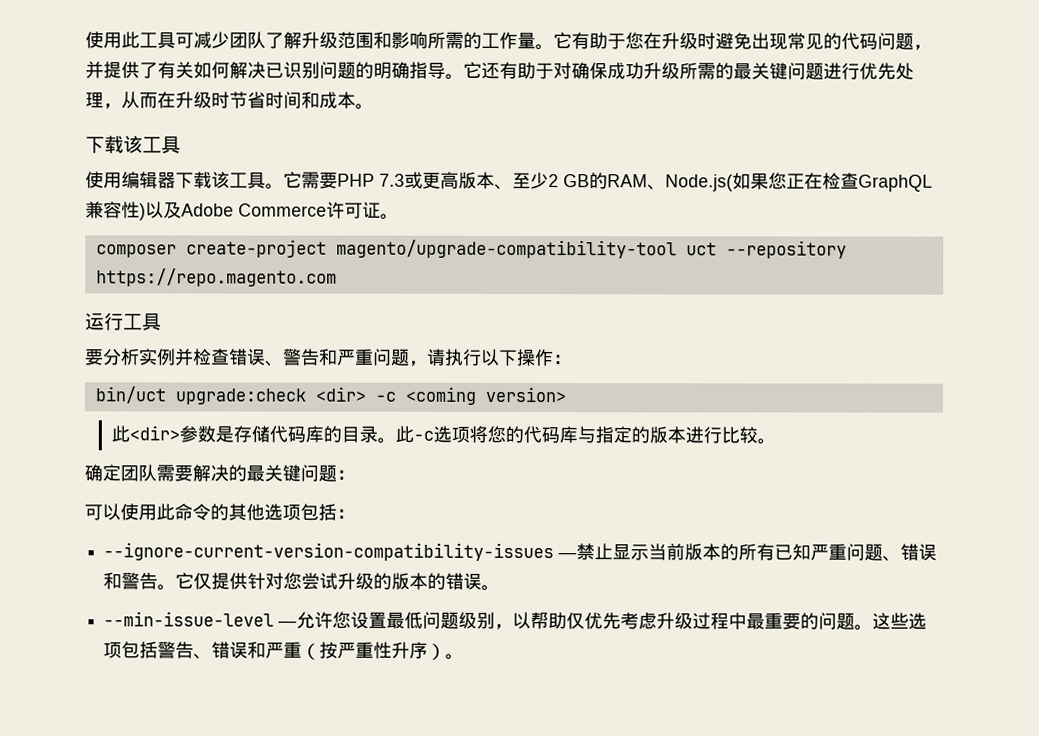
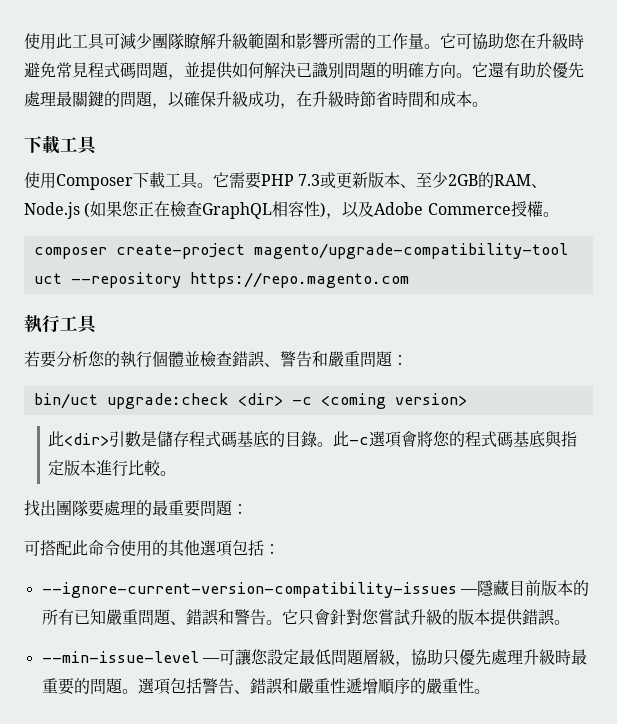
- 使用此工具可减少团队了解升级范围和影响所需的工作量。它有助于您在升级时避免出现常见的代码问题，并提供了有关如何解决已识别问题的明确指导。它还有助于对确保成功升级所需的最关键问题进行优先处理，从而在升级时节省时间和成本。
- 下载该工具
+ 使用此工具可減少團隊瞭解升級範圍和影響所需的工作量。它可協助您在升級時避免常見程式碼問題，並提供如何解決已識別問題的明確方向。它還有助於優先處理最關鍵的問題，以確保升級成功，在升級時節省時間和成本。
+ 下載工具
- 使用编辑器下载该工具。
+ 使用Composer下載工具。
- 它需要PHP 7.3或更高版本、至少2 GB的RAM、Node.js(如果您正在检查GraphQL兼容性)以及Adobe Commerce许可证。
+ 它需要PHP 7.3或更新版本、至少2GB的RAM、Node.js (如果您正在檢查GraphQL相容性)，以及Adobe Commerce授權。
- 运行工具
+ 執行工具
- 要分析实例并检查错误、警告和严重问题，请执行以下操作：
+ 若要分析您的執行個體並檢查錯誤、警告和嚴重問題：
- 此<dir>参数是存储代码库的目录。此-c选项将您的代码库与指定的版本进行比较。
- 确定团队需要解决的最关键问题：
- 可以使用此命令的其他选项包括：
+ 此<dir>引數是儲存程式碼基底的目錄。此-c選項會將您的程式碼基底與指定版本進行比較。
+ 找出團隊要處理的最重要問題：
+ 可搭配此命令使用的其他選項包括：
- --ignore-current-version-compatibility-issues —禁止显示当前版本的所有已知严重问题、错误和警告。它仅提供针对您尝试升级的版本的错误。
- --min-issue-level —允许您设置最低问题级别，以帮助仅优先考虑升级过程中最重要的问题。这些选项包括警告、错误和严重（按严重性升序）。
+ --ignore-current-version-compatibility-issues —隱藏目前版本的所有已知嚴重問題、錯誤和警告。它只會針對您嘗試升級的版本提供錯誤。
+ --min-issue-level —可讓您設定最低問題層級，協助只優先處理升級時最重要的問題。選項包括警告、錯誤和嚴重性遞增順序的嚴重性。

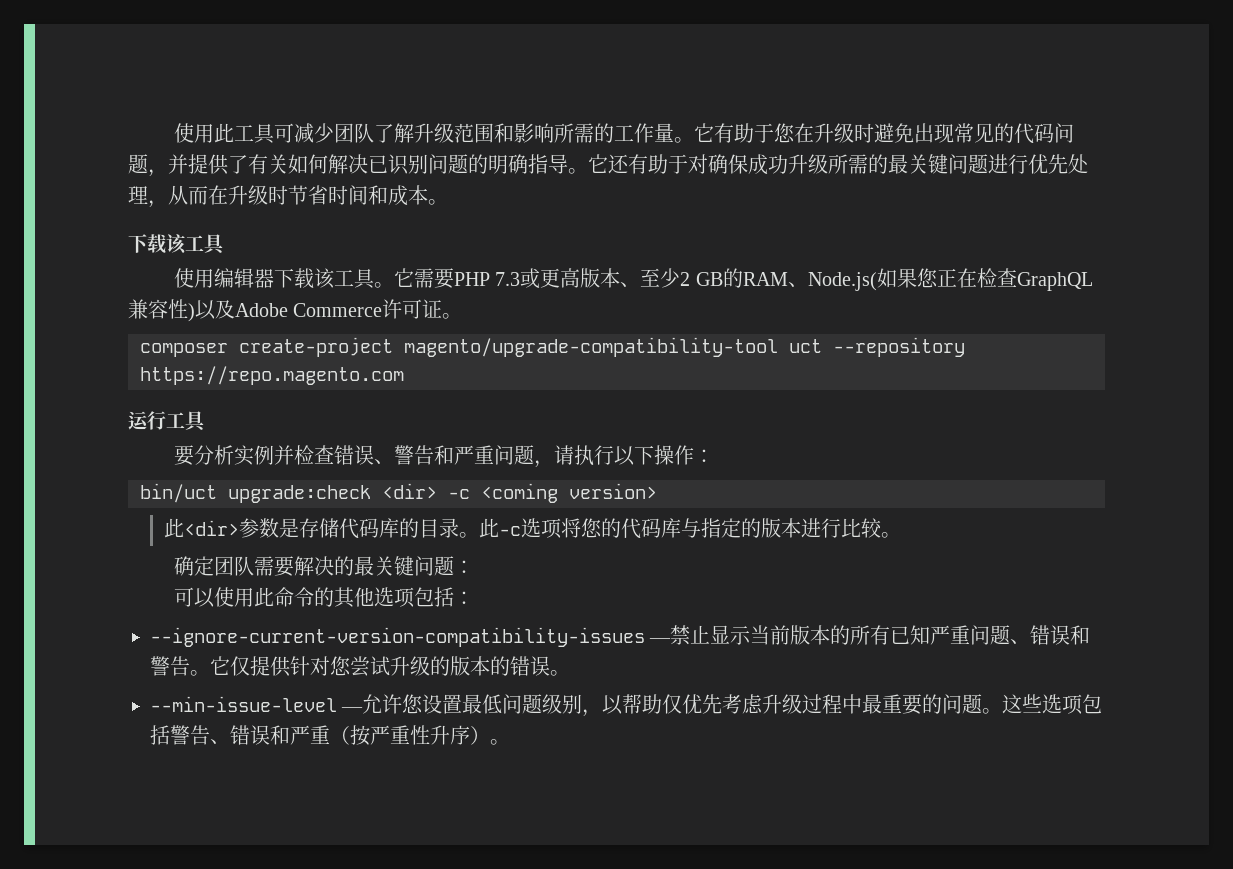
- 使用此工具可減少團隊瞭解升級範圍和影響所需的工作量。它可協助您在升級時避免常見程式碼問題，並提供如何解決已識別問題的明確方向。它還有助於優先處理最關鍵的問題，以確保升級成功，在升級時節省時間和成本。
- 下載工具
+ 使用此工具可减少团队了解升级范围和影响所需的工作量。它有助于您在升级时避免出现常见的代码问题，并提供了有关如何解决已识别问题的明确指导。它还有助于对确保成功升级所需的最关键问题进行优先处理，从而在升级时节省时间和成本。
+ 下载该工具
- 使用Composer下載工具。
+ 使用编辑器下载该工具。
- 它需要PHP 7.3或更新版本、至少2GB的RAM、Node.js (如果您正在檢查GraphQL相容性)，以及Adobe Commerce授權。
+ 它需要PHP 7.3或更高版本、至少2 GB的RAM、Node.js(如果您正在检查GraphQL兼容性)以及Adobe Commerce许可证。
- 執行工具
+ 运行工具
- 若要分析您的執行個體並檢查錯誤、警告和嚴重問題：
+ 要分析实例并检查错误、警告和严重问题，请执行以下操作：
- 此<dir>引數是儲存程式碼基底的目錄。此-c選項會將您的程式碼基底與指定版本進行比較。
- 找出團隊要處理的最重要問題：
- 可搭配此命令使用的其他選項包括：
+ 此<dir>参数是存储代码库的目录。此-c选项将您的代码库与指定的版本进行比较。
+ 确定团队需要解决的最关键问题：
+ 可以使用此命令的其他选项包括：
- --ignore-current-version-compatibility-issues —隱藏目前版本的所有已知嚴重問題、錯誤和警告。它只會針對您嘗試升級的版本提供錯誤。
- --min-issue-level —可讓您設定最低問題層級，協助只優先處理升級時最重要的問題。選項包括警告、錯誤和嚴重性遞增順序的嚴重性。
+ --ignore-current-version-compatibility-issues —禁止显示当前版本的所有已知严重问题、错误和警告。它仅提供针对您尝试升级的版本的错误。
+ --min-issue-level —允许您设置最低问题级别，以帮助仅优先考虑升级过程中最重要的问题。这些选项包括警告、错误和严重（按严重性升序）。

